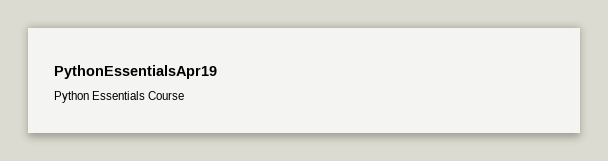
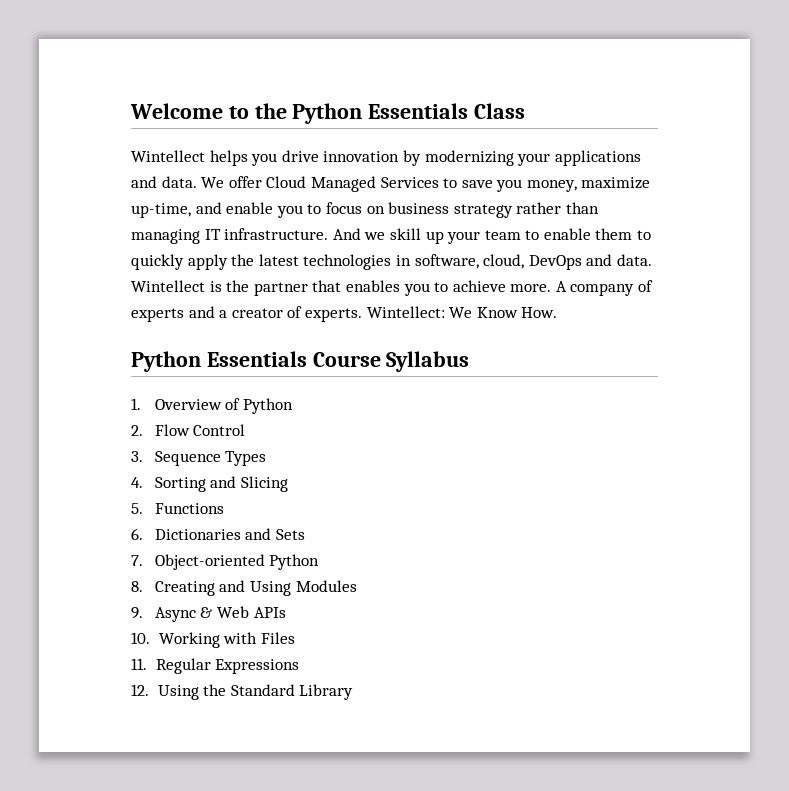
- PythonEssentialsApr19
- Python Essentials Course
+ Welcome to the Python Essentials Class
+ Wintellect helps you drive innovation by modernizing your applications and data. We offer Cloud Managed Services to save you money, maximize up-time, and enable you to focus on business strategy rather than managing IT infrastructure. And we skill up your team to enable them to quickly apply the latest technologies in software, cloud, DevOps and data. Wintellect is the partner that enables you to achieve more. A company of experts and a creator of experts. Wintellect: We Know How.
+ Python Essentials Course Syllabus
+ 1. Overview of Python
+ 2. Flow Control
+ 3. Sequence Types
+ 4. Sorting and Slicing
+ 5. Functions
+ 6. Dictionaries and Sets
+ 7. Object-oriented Python
+ 8. Creating and Using Modules
+ 9. Async & Web APIs
+ 10. Working with Files
+ 11. Regular Expressions
+ 12. Using the Standard Library

